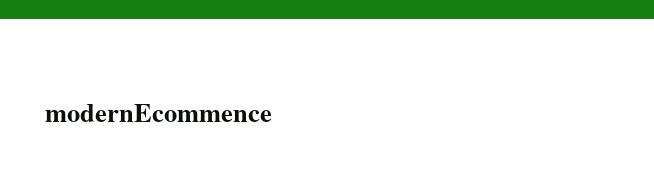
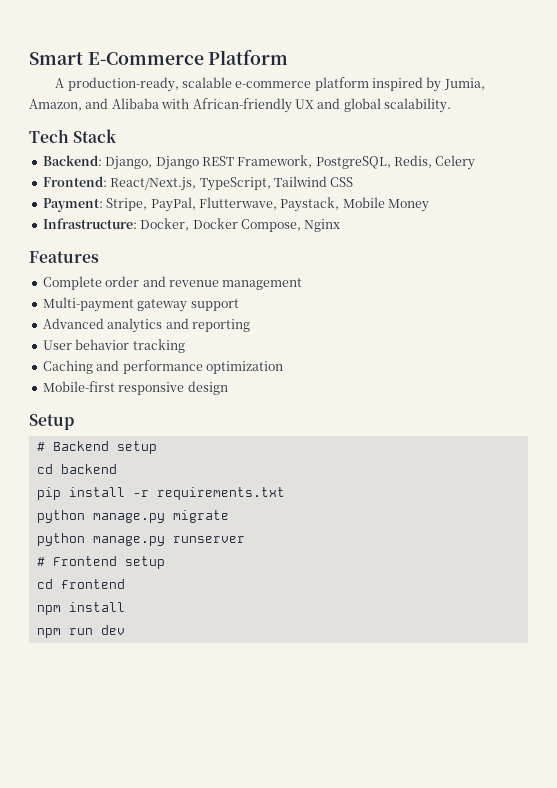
- modernEcommence
+ Smart E-Commerce Platform
+ A production-ready, scalable e-commerce platform inspired by Jumia, Amazon, and Alibaba with African-friendly UX and global scalability.
+ Tech Stack
+ Backend: Django, Django REST Framework, PostgreSQL, Redis, Celery
+ Frontend: React/Next.js, TypeScript, Tailwind CSS
+ Payment: Stripe, PayPal, Flutterwave, Paystack, Mobile Money
+ Infrastructure: Docker, Docker Compose, Nginx
+ Features
+ Complete order and revenue management
+ Multi-payment gateway support
+ Advanced analytics and reporting
+ User behavior tracking
+ Caching and performance optimization
+ Mobile-first responsive design
+ Setup
+ # Backend setup
+ cd backend
+ pip install -r requirements.txt
+ python manage.py migrate
+ python manage.py runserver
+ # Frontend setup
+ cd frontend
+ npm install
+ npm run dev

